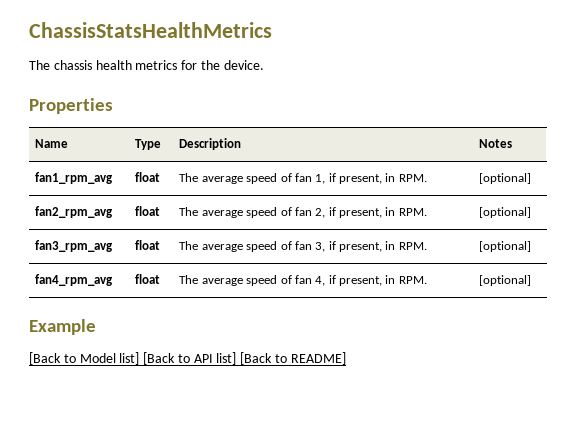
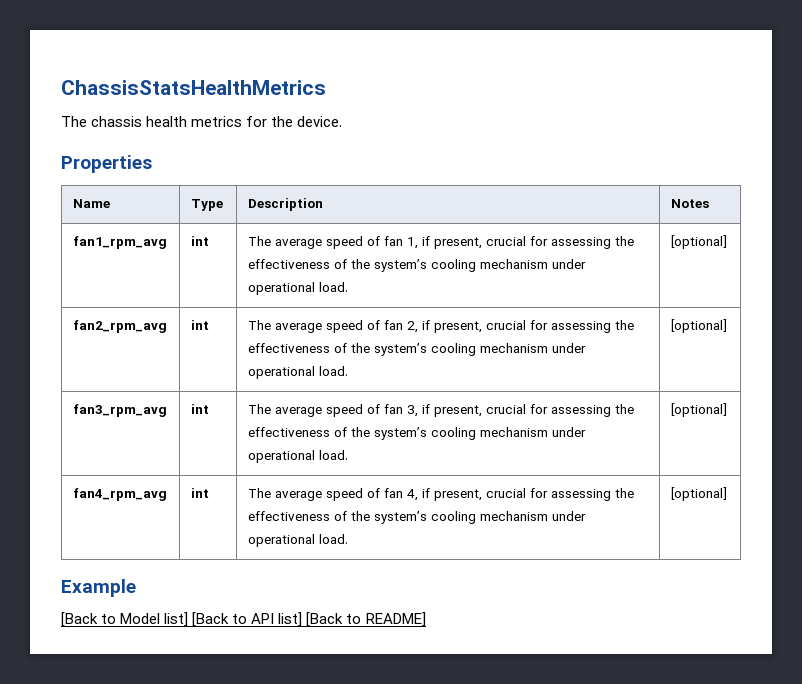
- fan1_rpm_avg | float | The average speed of fan 1, if present, in RPM. | [optional]
+ fan1_rpm_avg | int | The average speed of fan 1, if present, crucial for assessing the effectiveness of the system’s cooling mechanism under operational load. | [optional]
- fan2_rpm_avg | float | The average speed of fan 2, if present, in RPM. | [optional]
+ fan2_rpm_avg | int | The average speed of fan 2, if present, crucial for assessing the effectiveness of the system’s cooling mechanism under operational load. | [optional]
- fan3_rpm_avg | float | The average speed of fan 3, if present, in RPM. | [optional]
+ fan3_rpm_avg | int | The average speed of fan 3, if present, crucial for assessing the effectiveness of the system’s cooling mechanism under operational load. | [optional]
- fan4_rpm_avg | float | The average speed of fan 4, if present, in RPM. | [optional]
+ fan4_rpm_avg | int | The average speed of fan 4, if present, crucial for assessing the effectiveness of the system’s cooling mechanism under operational load. | [optional]

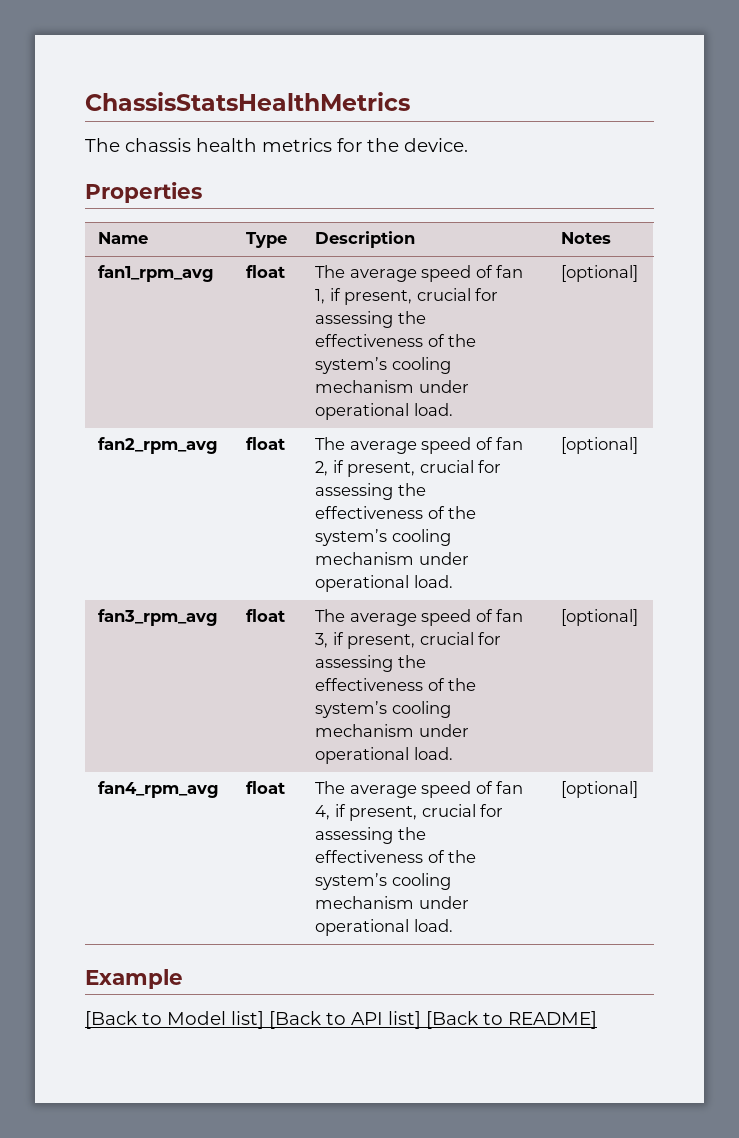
- fan1_rpm_avg | int | The average speed of fan 1, if present, crucial for assessing the effectiveness of the system’s cooling mechanism under operational load. | [optional]
+ fan1_rpm_avg | float | The average speed of fan 1, if present, crucial for assessing the effectiveness of the system’s cooling mechanism under operational load. | [optional]
- fan2_rpm_avg | int | The average speed of fan 2, if present, crucial for assessing the effectiveness of the system’s cooling mechanism under operational load. | [optional]
+ fan2_rpm_avg | float | The average speed of fan 2, if present, crucial for assessing the effectiveness of the system’s cooling mechanism under operational load. | [optional]
- fan3_rpm_avg | int | The average speed of fan 3, if present, crucial for assessing the effectiveness of the system’s cooling mechanism under operational load. | [optional]
+ fan3_rpm_avg | float | The average speed of fan 3, if present, crucial for assessing the effectiveness of the system’s cooling mechanism under operational load. | [optional]
- fan4_rpm_avg | int | The average speed of fan 4, if present, crucial for assessing the effectiveness of the system’s cooling mechanism under operational load. | [optional]
+ fan4_rpm_avg | float | The average speed of fan 4, if present, crucial for assessing the effectiveness of the system’s cooling mechanism under operational load. | [optional]

